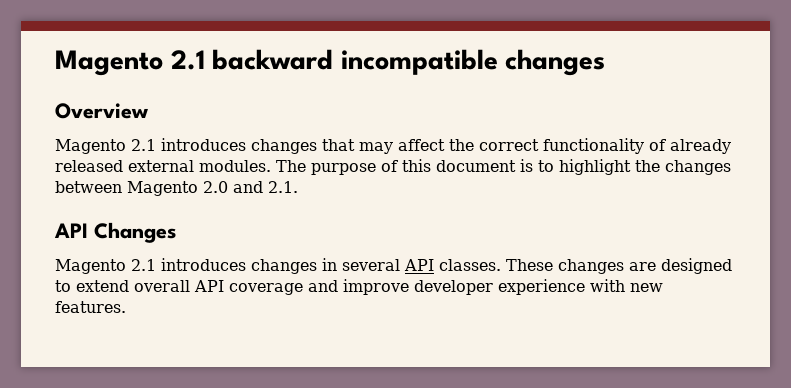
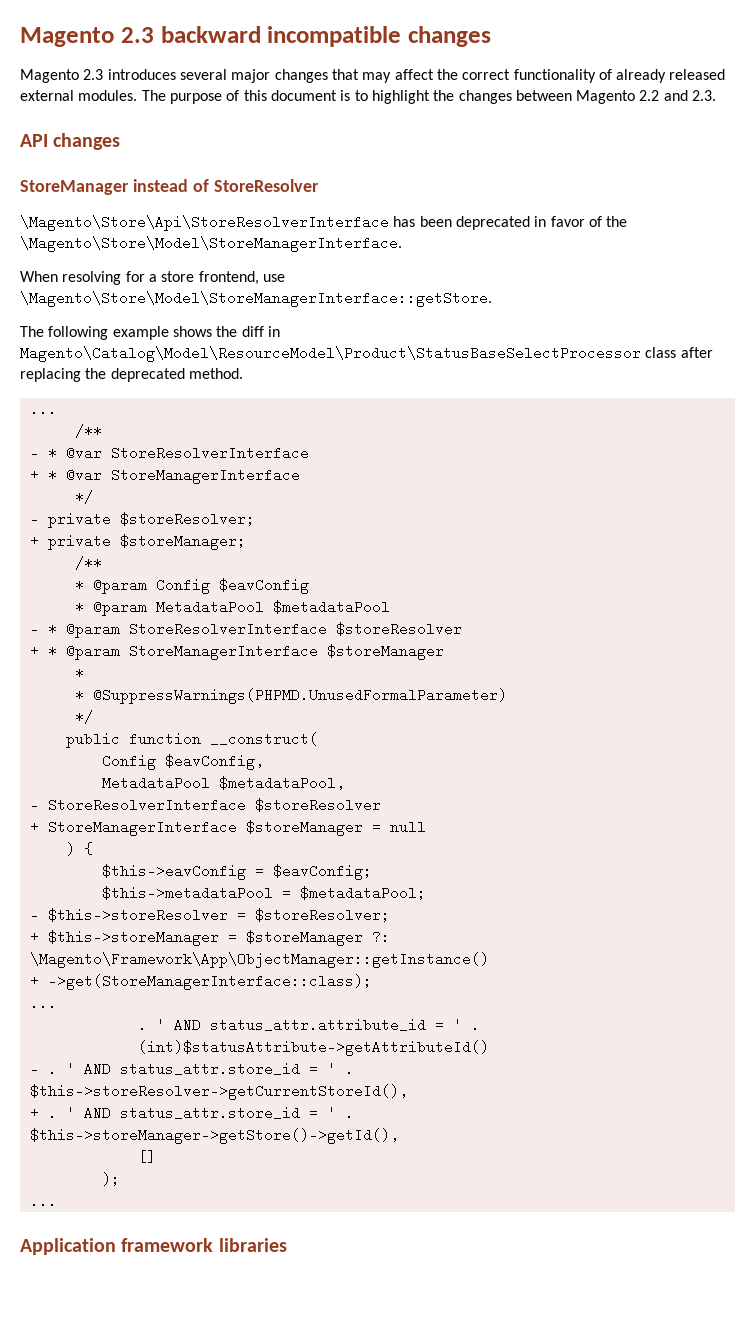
- Magento 2.1 backward incompatible changes
+ Magento 2.3 backward incompatible changes
- Overview
- Magento 2.1 introduces changes that may affect the correct functionality of already released external modules.
+ Magento 2.3 introduces several major changes that may affect the correct functionality of already released external modules.
- The purpose of this document is to highlight the changes between Magento 2.0 and 2.1.
- API Changes
- Magento 2.1 introduces changes in several API classes. These changes are designed to extend overall API coverage and improve developer experience with new features.
+ The purpose of this document is to highlight the changes between Magento 2.2 and 2.3.
+ API changes
+ StoreManager instead of StoreResolver
+ \Magento\Store\Api\StoreResolverInterface has been deprecated in favor of the \Magento\Store\Model\StoreManagerInterface.
+ When resolving for a store frontend, use \Magento\Store\Model\StoreManagerInterface::getStore.
+ The following example shows the diff in Magento\Catalog\Model\ResourceModel\Product\StatusBaseSelectProcessor class after replacing the deprecated method.
+ ...
+ /**
+ - * @var StoreResolverInterface
+ + * @var StoreManagerInterface
+ */
+ - private $storeResolver;
+ + private $storeManager;
+ /**
+ * @param Config $eavConfig
+ * @param MetadataPool $metadataPool
+ - * @param StoreResolverInterface $storeResolver
+ + * @param StoreManagerInterface $storeManager
+ *
+ * @SuppressWarnings(PHPMD.UnusedFormalParameter)
+ */
+ public function __construct(
+ Config $eavConfig,
+ MetadataPool $metadataPool,
+ - StoreResolverInterface $storeResolver
+ + StoreManagerInterface $storeManager = null
+ ) {
+ $this->eavConfig = $eavConfig;
+ $this->metadataPool = $metadataPool;
+ - $this->storeResolver = $storeResolver;
+ + $this->storeManager = $storeManager ?: \Magento\Framework\App\ObjectManager::getInstance()
+ + ->get(StoreManagerInterface::class);
+ ...
+ . ' AND status_attr.attribute_id = ' . (int)$statusAttribute->getAttributeId()
+ - . ' AND status_attr.store_id = ' . $this->storeResolver->getCurrentStoreId(),
+ + . ' AND status_attr.store_id = ' . $this->storeManager->getStore()->getId(),
+ []
+ );
+ ...
+ Application framework libraries

